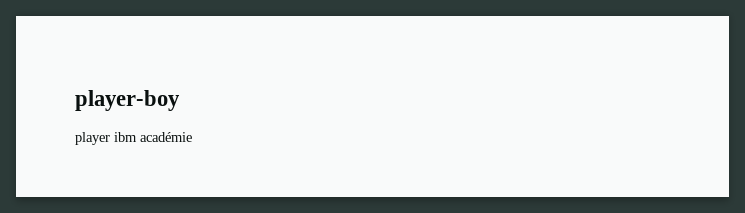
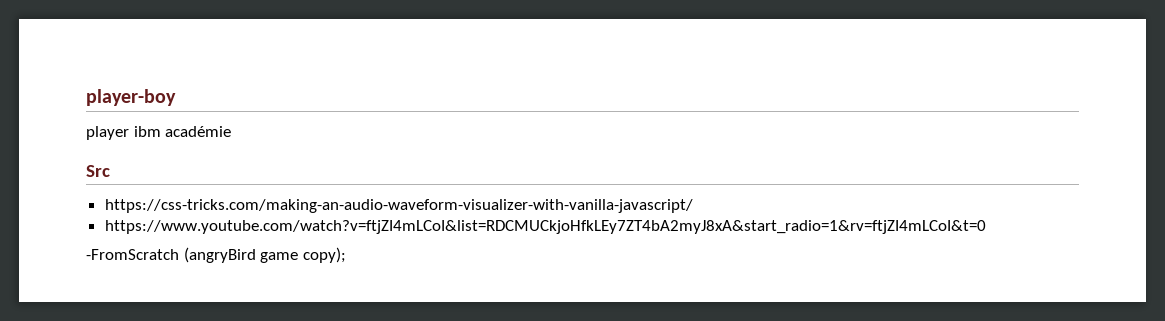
+ Src
+ https://css-tricks.com/making-an-audio-waveform-visualizer-with-vanilla-javascript/
+ https://www.youtube.com/watch?v=ftjZI4mLCoI&list=RDCMUCkjoHfkLEy7ZT4bA2myJ8xA&start_radio=1&rv=ftjZI4mLCoI&t=0
+ -FromScratch (angryBird game copy);

